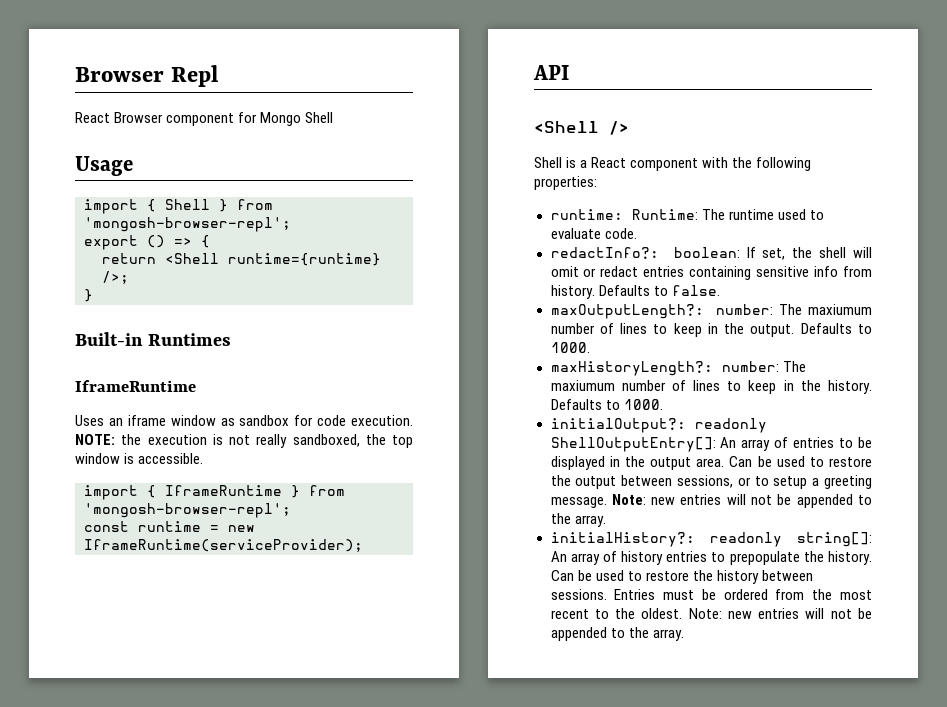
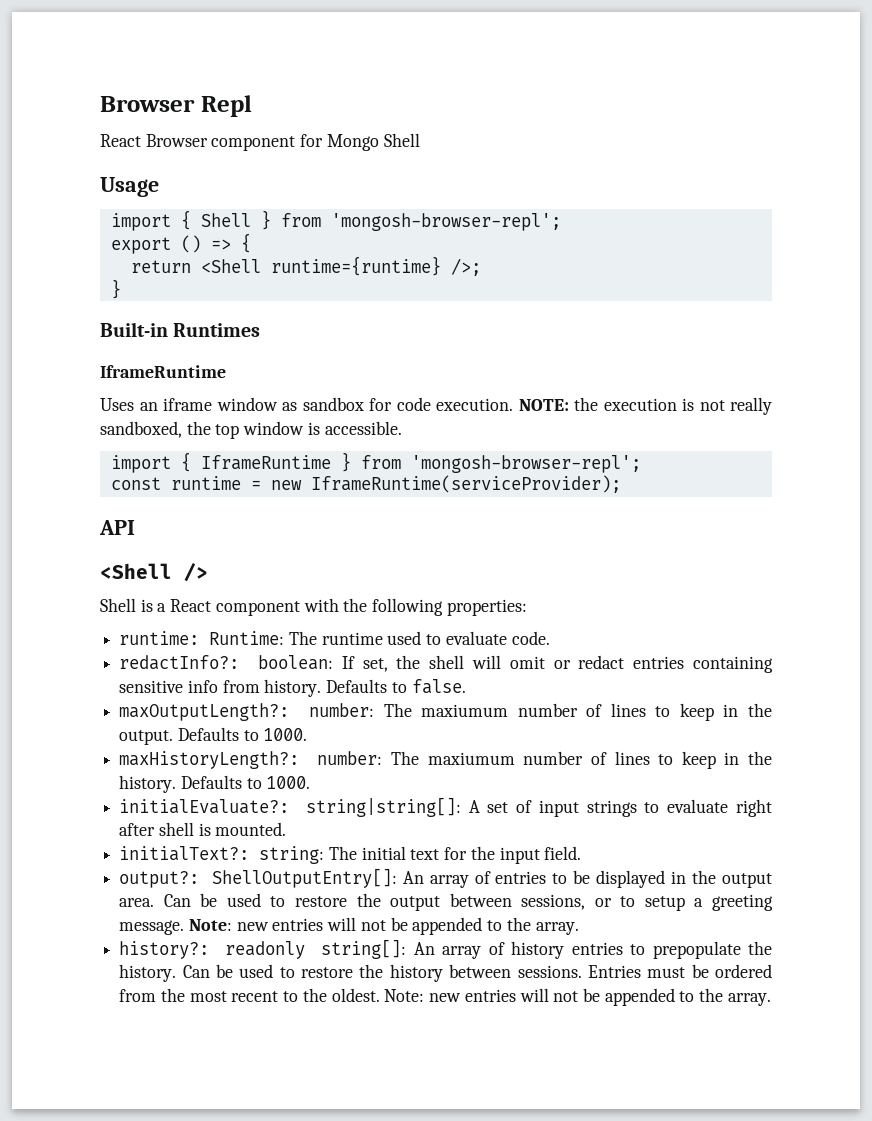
- initialOutput?: readonly ShellOutputEntry[]: An array of entries to be displayed in the output area.
+ initialEvaluate?: string|string[]: A set of input strings to evaluate right after shell is mounted.
+ initialText?: string: The initial text for the input field.
+ output?: ShellOutputEntry[]: An array of entries to be displayed in the output area.
- initialHistory?: readonly string[]: An array of history entries to prepopulate the history.
+ history?: readonly string[]: An array of history entries to prepopulate the history.

